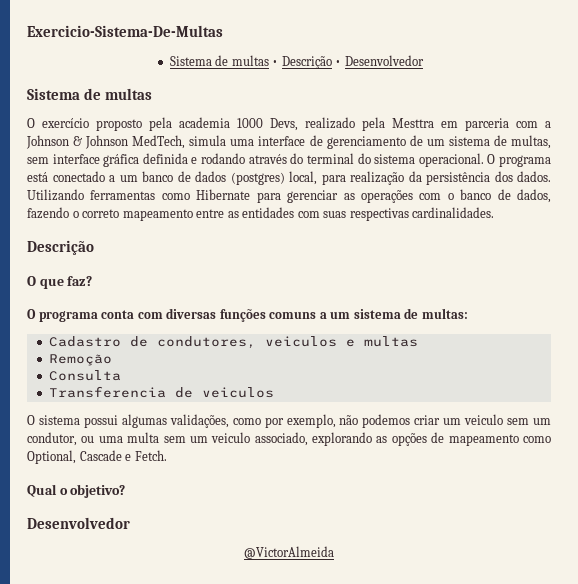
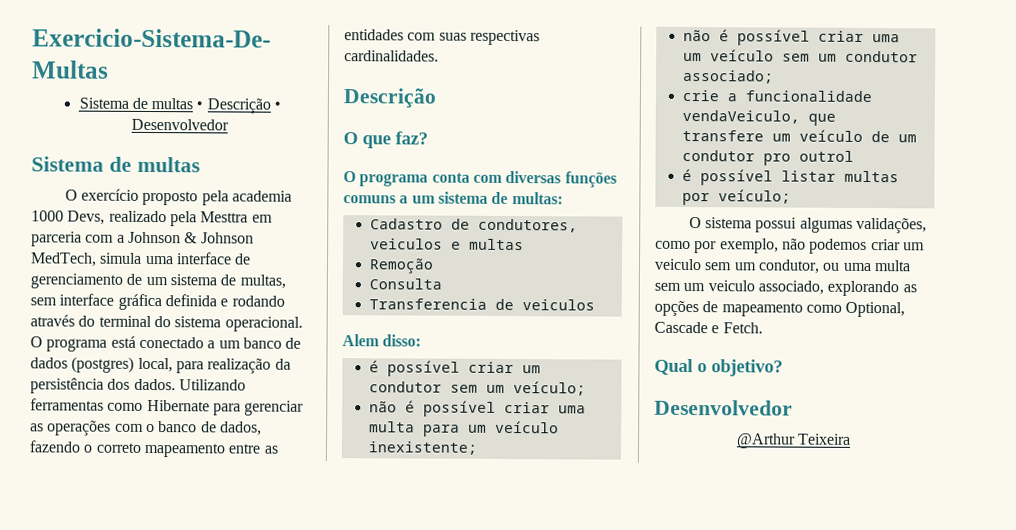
+ Alem disso:
+ é possível criar um condutor sem um veículo;
+ não é possível criar uma multa para um veículo inexistente;
+ não é possível criar uma um veículo sem um condutor associado;
+ crie a funcionalidade vendaVeiculo, que transfere um veículo de um condutor pro outrol
+ é possível listar multas por veículo;
- @VictorAlmeida
+ @Arthur Teixeira

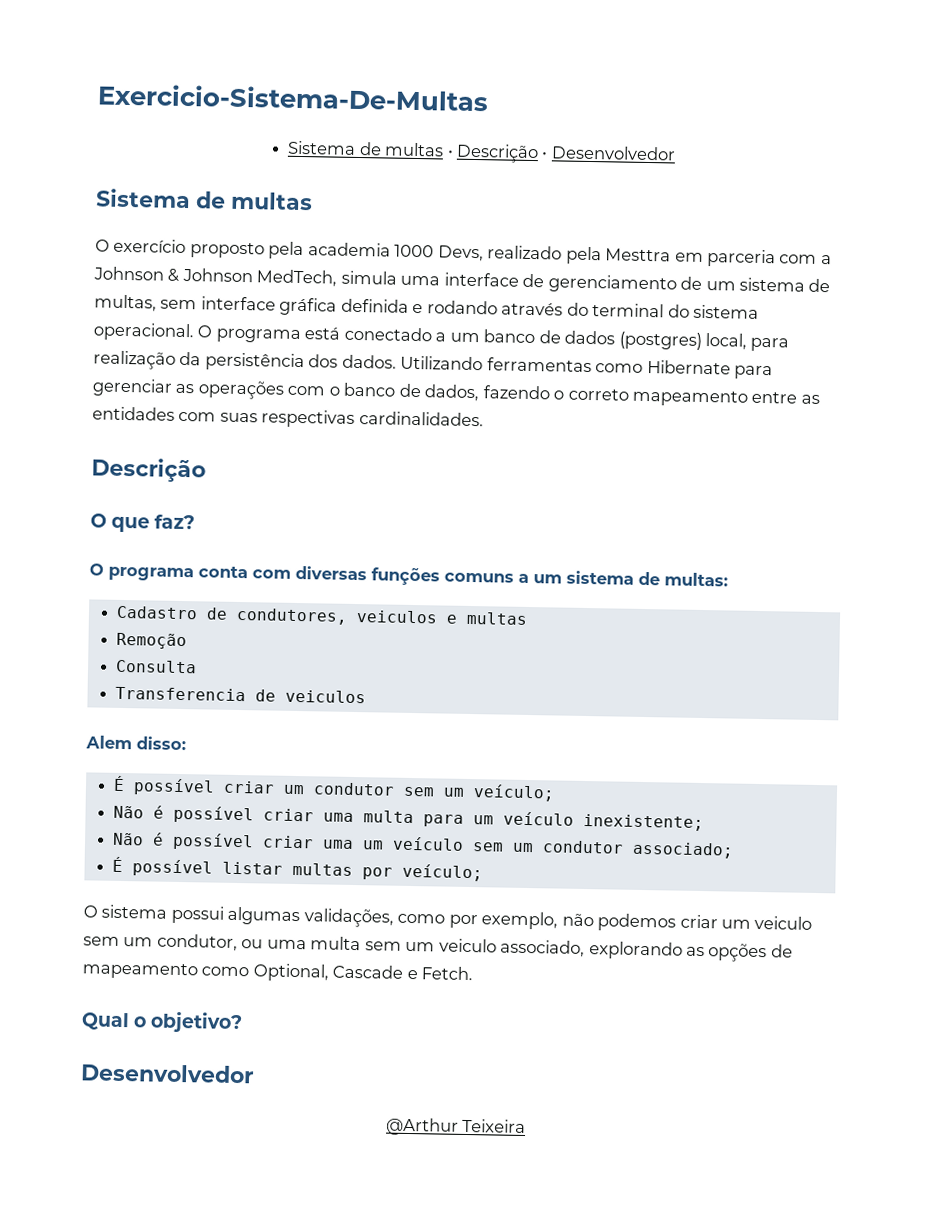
- é possível criar um condutor sem um veículo;
+ É possível criar um condutor sem um veículo;
- não é possível criar uma multa para um veículo inexistente;
+ Não é possível criar uma multa para um veículo inexistente;
- não é possível criar uma um veículo sem um condutor associado;
+ Não é possível criar uma um veículo sem um condutor associado;
- crie a funcionalidade vendaVeiculo, que transfere um veículo de um condutor pro outrol
- é possível listar multas por veículo;
+ É possível listar multas por veículo;

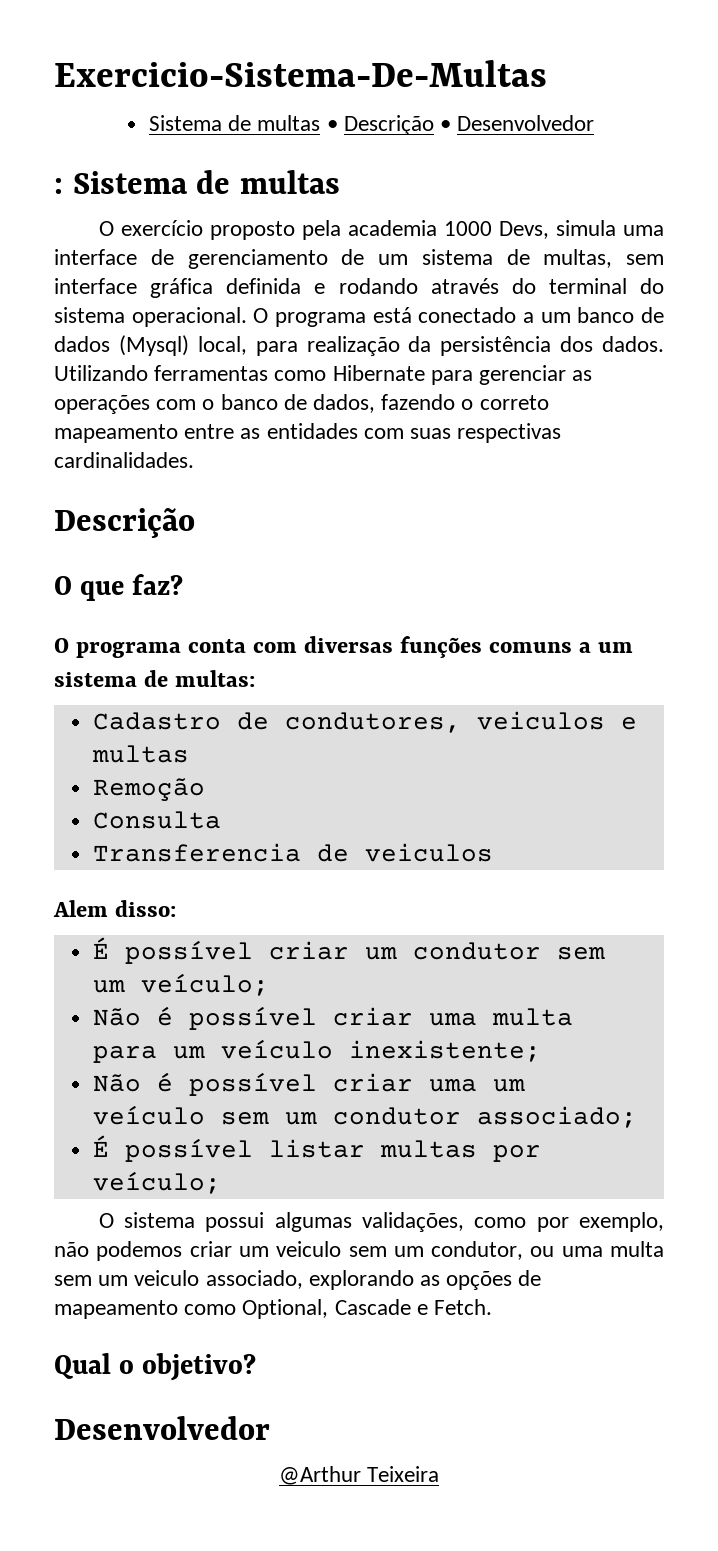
  Sistema de multas • Descrição • Desenvolvedor
- Sistema de multas
+ : Sistema de multas
- O exercício proposto pela academia 1000 Devs, realizado pela Mesttra em parceria com a Johnson & Johnson MedTech, simula uma interface de gerenciamento de um sistema de multas, sem interface gráfica definida e rodando através do terminal do sistema operacional.
+ O exercício proposto pela academia 1000 Devs, simula uma interface de gerenciamento de um sistema de multas, sem interface gráfica definida e rodando através do terminal do sistema operacional.
- O programa está conectado a um banco de dados (postgres) local, para realização da persistência dos dados.
+ O programa está conectado a um banco de dados (Mysql) local, para realização da persistência dos dados.

